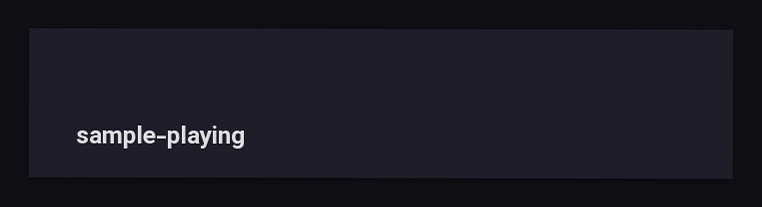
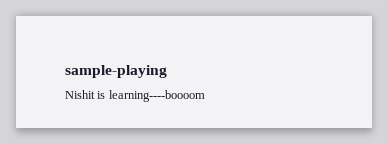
+ Nishit is learning----boooom

